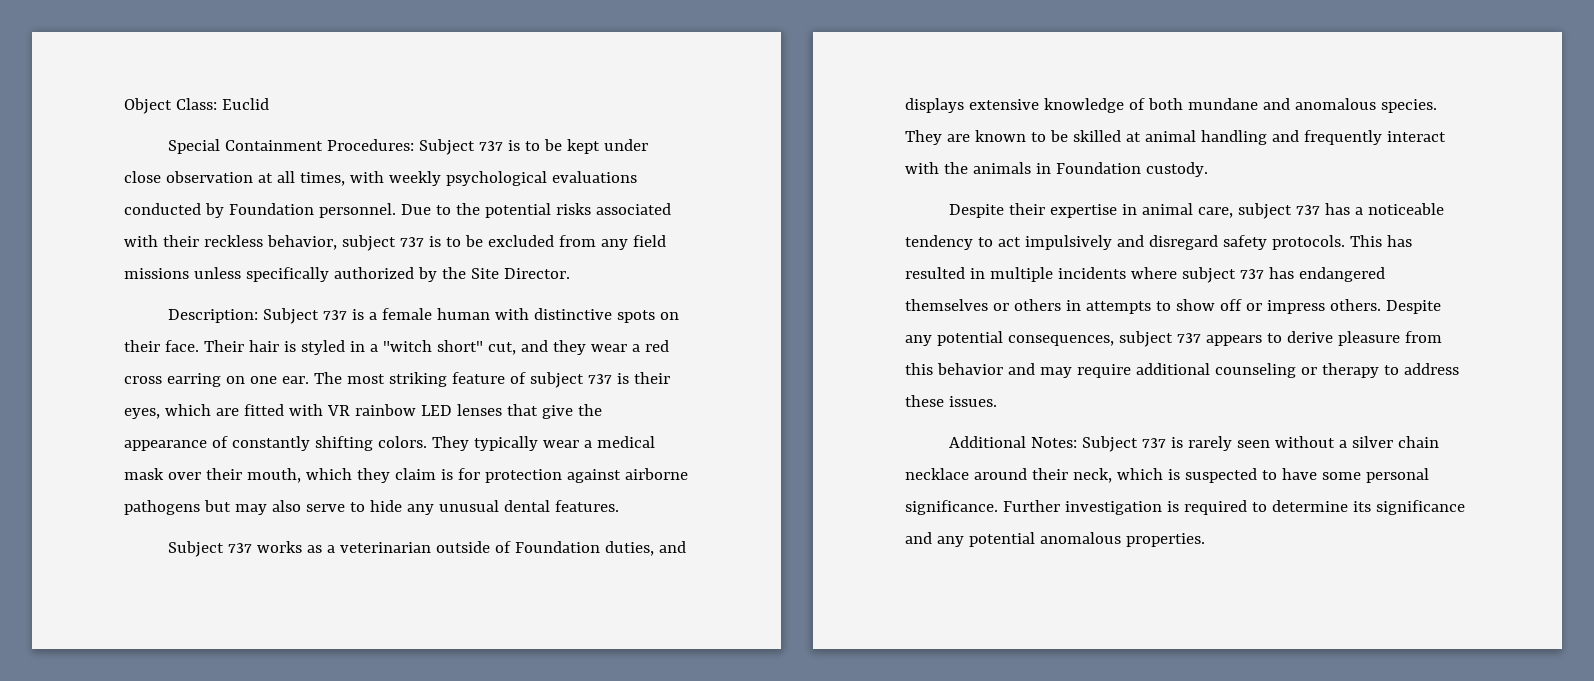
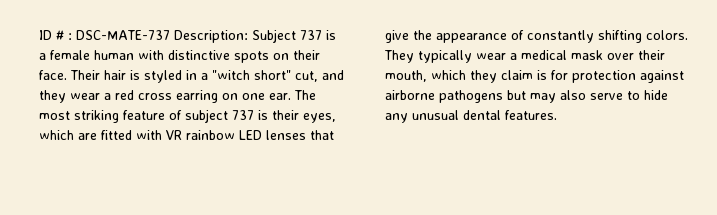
- Object Class: Euclid
- Special Containment Procedures: Subject 737 is to be kept under close observation at all times, with weekly psychological evaluations conducted by Foundation personnel. Due to the potential risks associated with their reckless behavior, subject 737 is to be excluded from any field missions unless specifically authorized by the Site Director.
- Description: Subject 737 is a female human with distinctive spots on their face.
+ ID # : DSC-MATE-737 Description: Subject 737 is a female human with distinctive spots on their face.
- Subject 737 works as a veterinarian outside of Foundation duties, and displays extensive knowledge of both mundane and anomalous species. They are known to be skilled at animal handling and frequently interact with the animals in Foundation custody.
- Despite their expertise in animal care, subject 737 has a noticeable tendency to act impulsively and disregard safety protocols. This has resulted in multiple incidents where subject 737 has endangered themselves or others in attempts to show off or impress others. Despite any potential consequences, subject 737 appears to derive pleasure from this behavior and may require additional counseling or therapy to address these issues.
- Additional Notes: Subject 737 is rarely seen without a silver chain necklace around their neck, which is suspected to have some personal significance. Further investigation is required to determine its significance and any potential anomalous properties.

